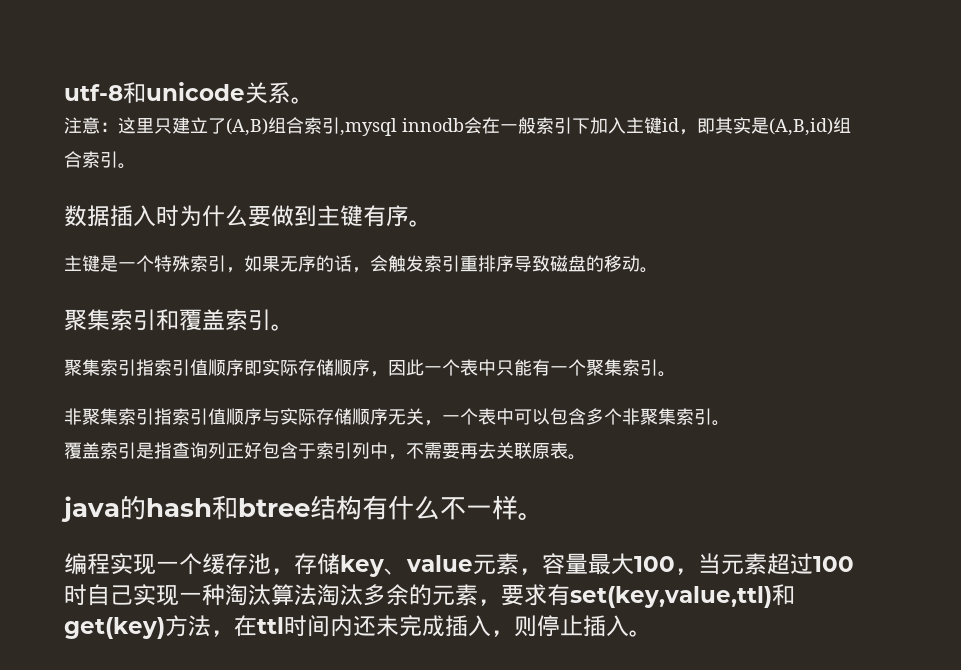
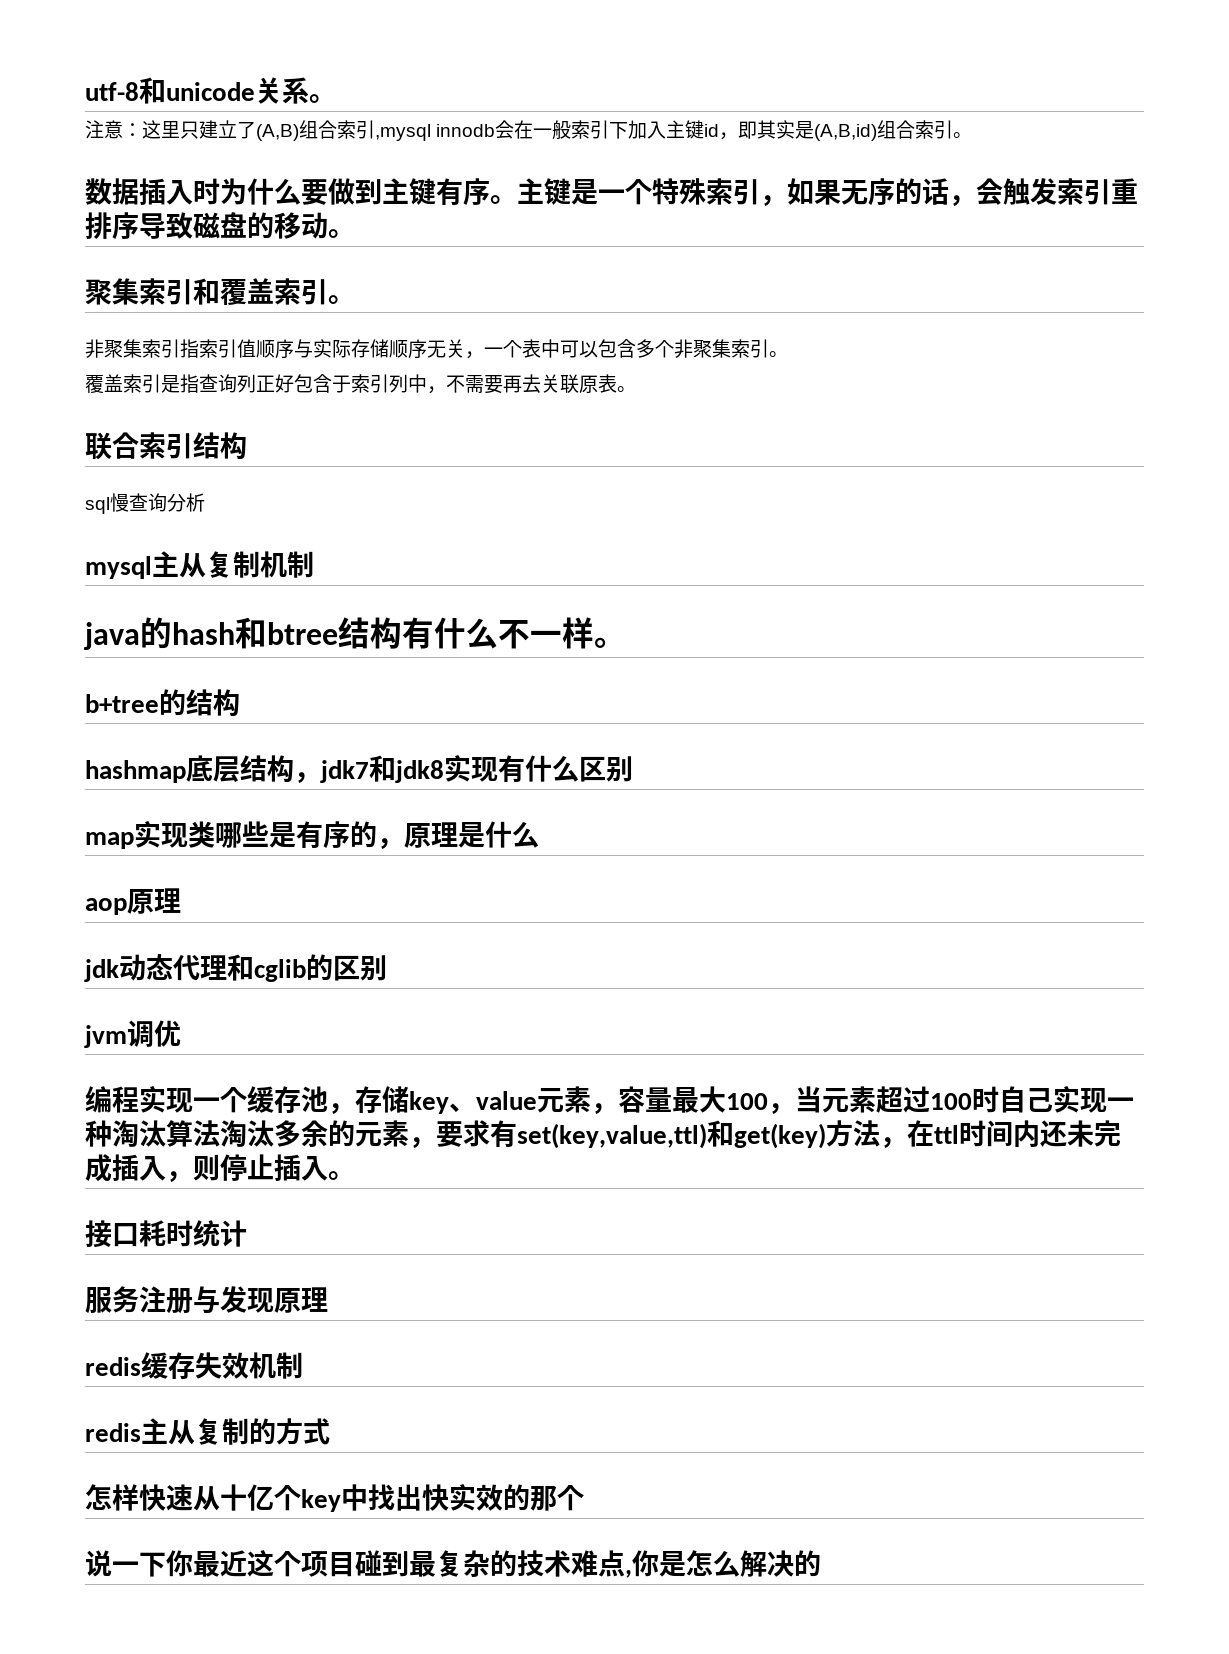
- 数据插入时为什么要做到主键有序。
- 主键是一个特殊索引，如果无序的话，会触发索引重排序导致磁盘的移动。
+ 数据插入时为什么要做到主键有序。主键是一个特殊索引，如果无序的话，会触发索引重排序导致磁盘的移动。
- 聚集索引指索引值顺序即实际存储顺序，因此一个表中只能有一个聚集索引。
+ 联合索引结构
+ sql慢查询分析
+ mysql主从复制机制
+ b+tree的结构
+ hashmap底层结构，jdk7和jdk8实现有什么区别
+ map实现类哪些是有序的，原理是什么
+ aop原理
+ jdk动态代理和cglib的区别
+ jvm调优
+ 接口耗时统计
+ 服务注册与发现原理
+ redis缓存失效机制
+ redis主从复制的方式
+ 怎样快速从十亿个key中找出快实效的那个
+ 说一下你最近这个项目碰到最复杂的技术难点,你是怎么解决的

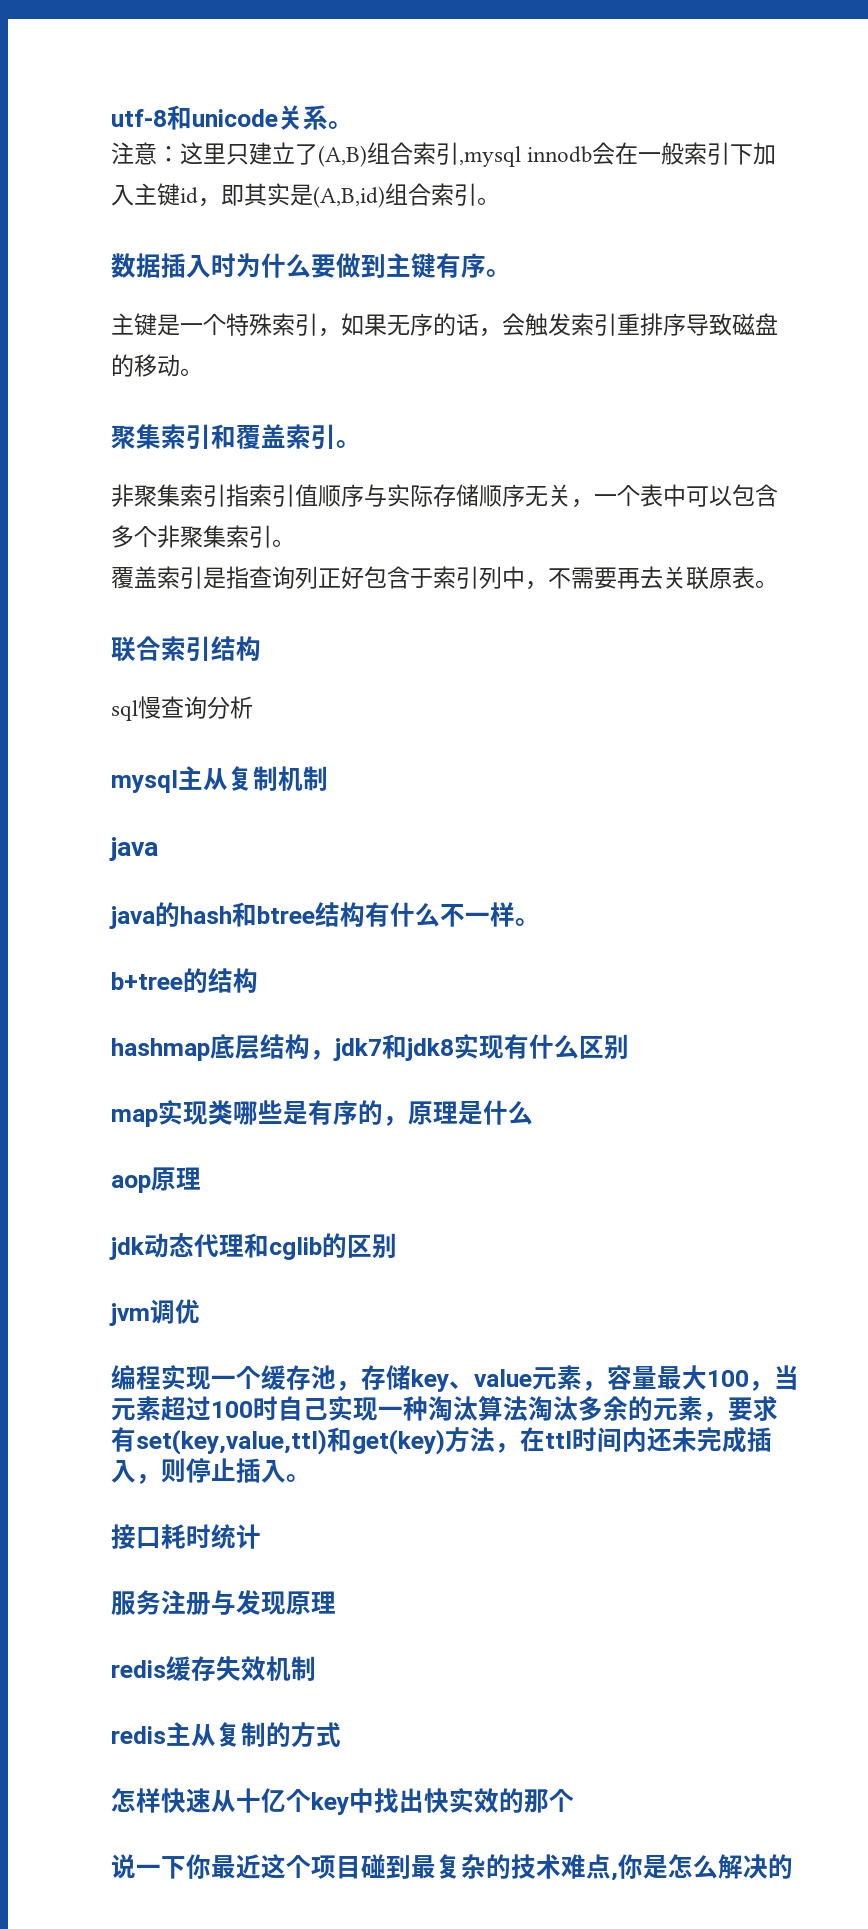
- 数据插入时为什么要做到主键有序。主键是一个特殊索引，如果无序的话，会触发索引重排序导致磁盘的移动。
+ 数据插入时为什么要做到主键有序。
+ 主键是一个特殊索引，如果无序的话，会触发索引重排序导致磁盘的移动。
  mysql主从复制机制
+ java

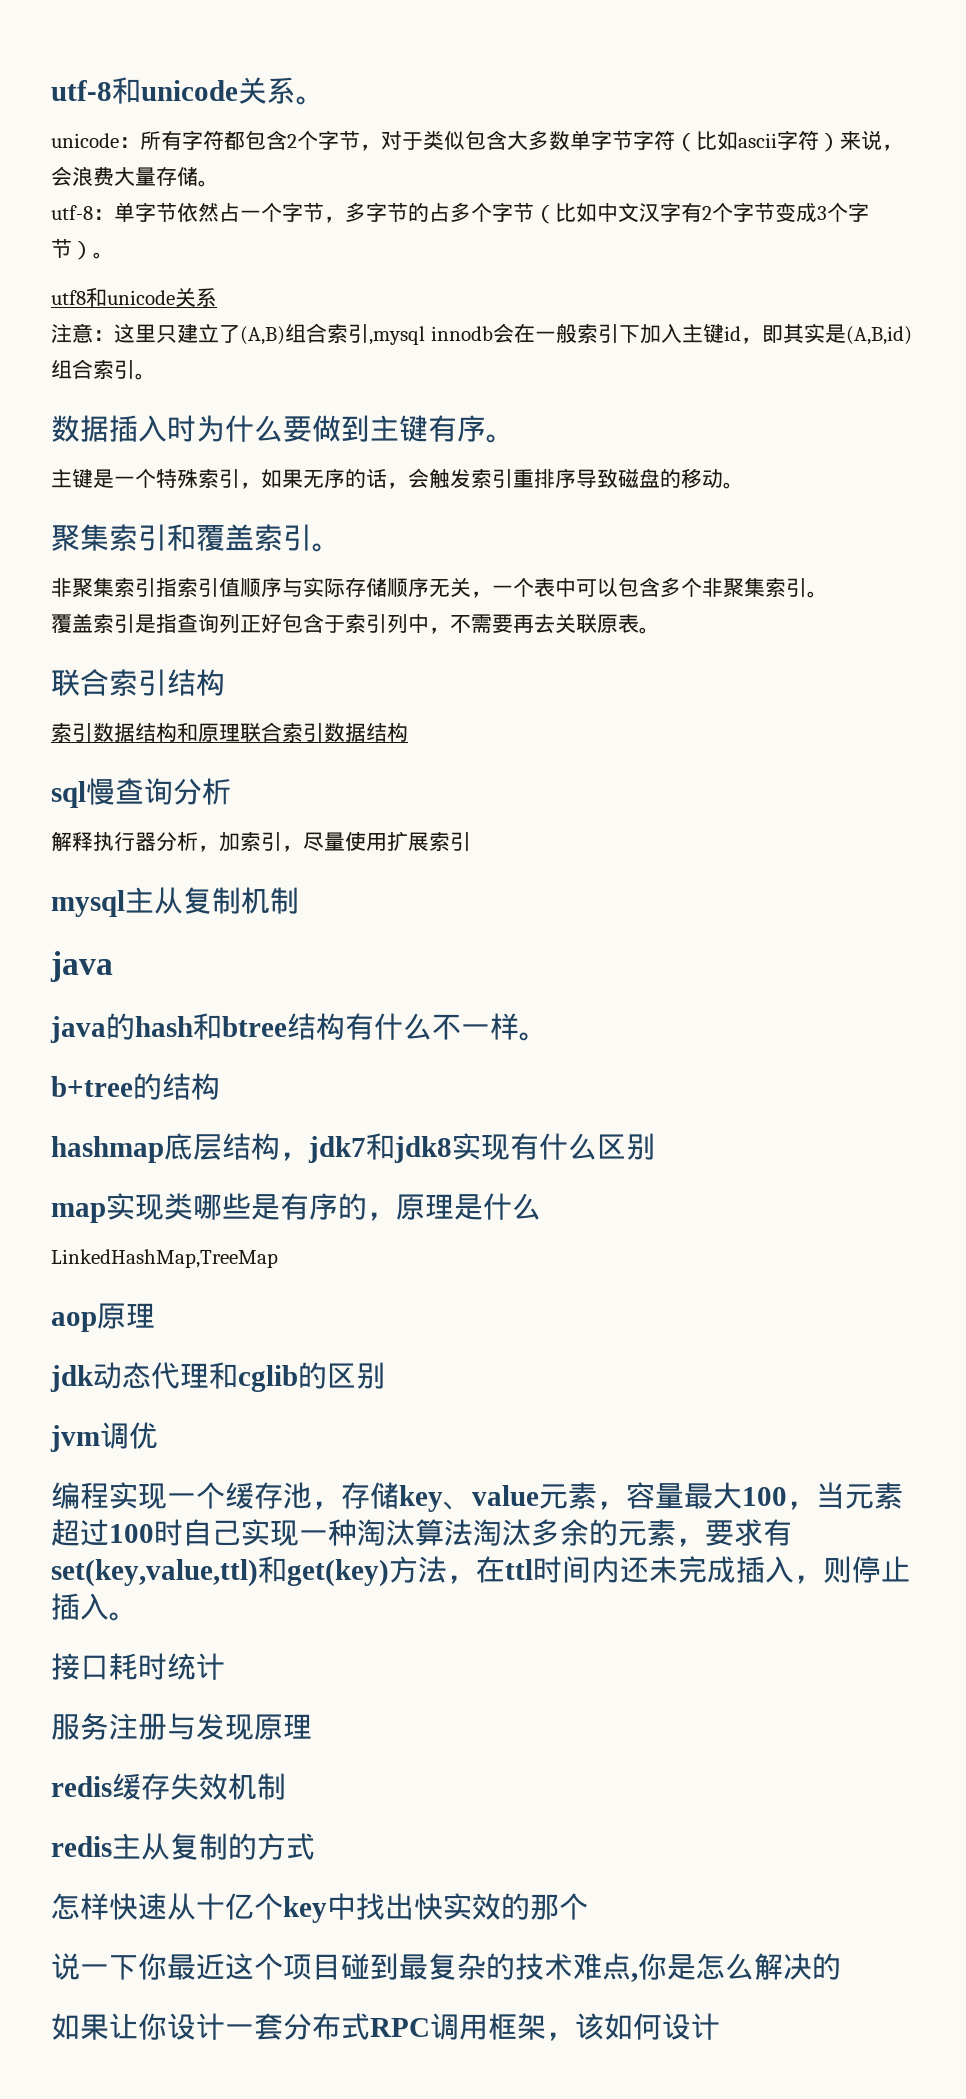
+ unicode：所有字符都包含2个字节，对于类似包含大多数单字节字符（比如ascii字符）来说，会浪费大量存储。
+ utf-8：单字节依然占一个字节，多字节的占多个字节（比如中文汉字有2个字节变成3个字节）。
+ utf8和unicode关系
+ 索引数据结构和原理联合索引数据结构
  sql慢查询分析
+ 解释执行器分析，加索引，尽量使用扩展索引
+ LinkedHashMap,TreeMap
+ 如果让你设计一套分布式RPC调用框架，该如何设计

